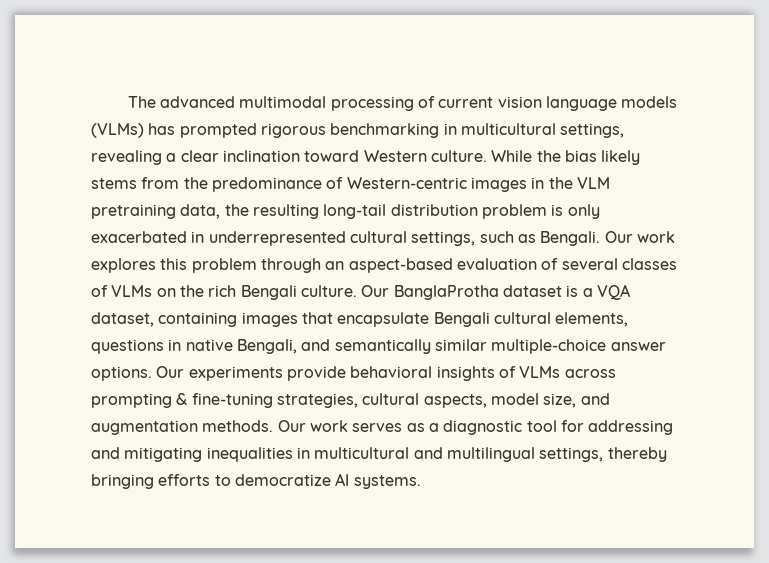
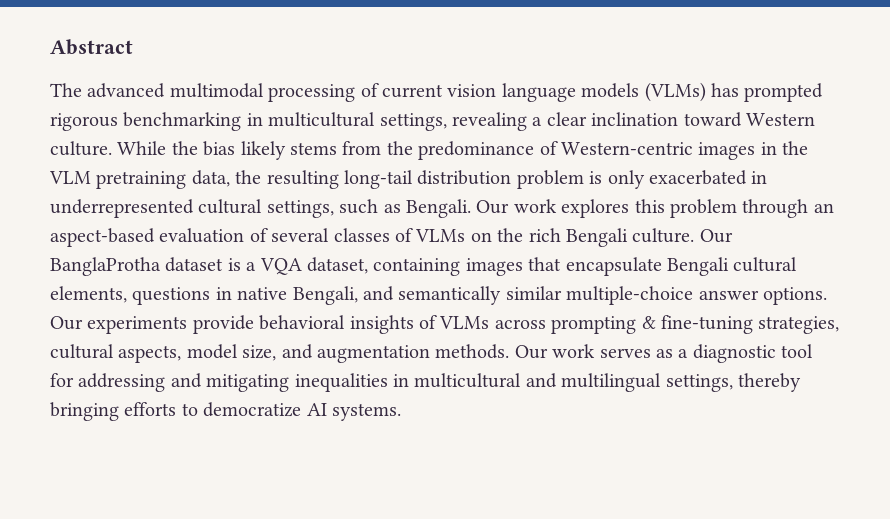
+ Abstract

